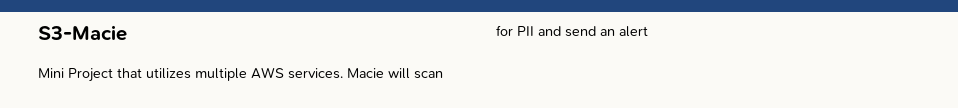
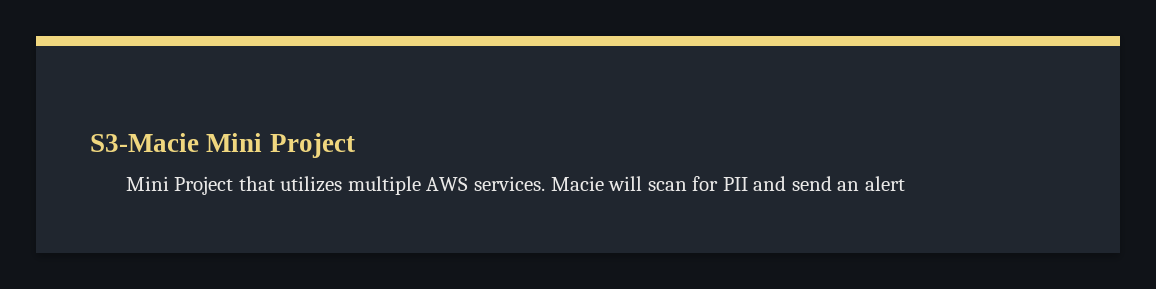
- S3-Macie
+ S3-Macie Mini Project

